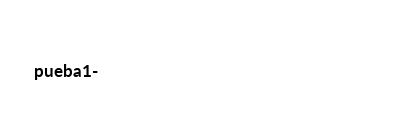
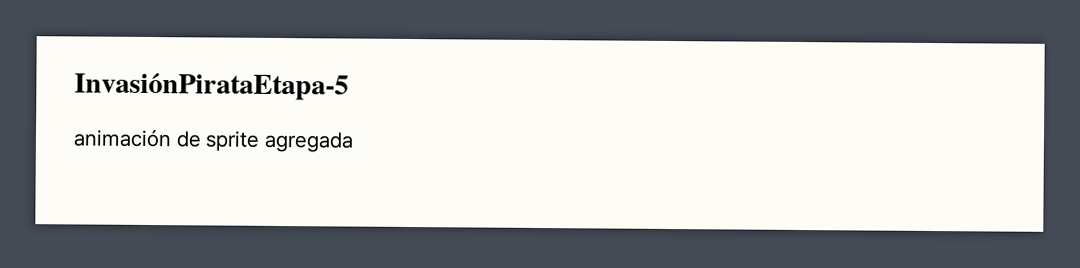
- pueba1-
+ InvasiónPirataEtapa-5
+ animación de sprite agregada

